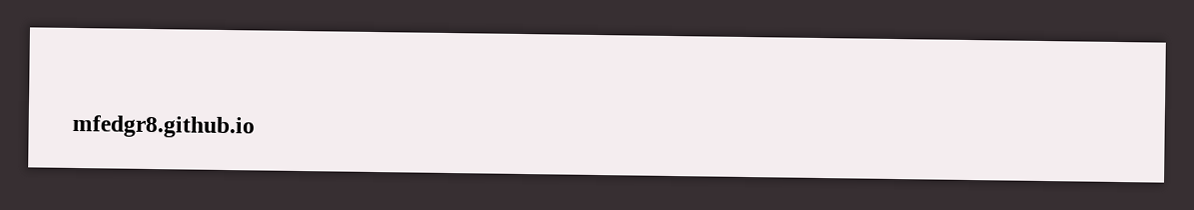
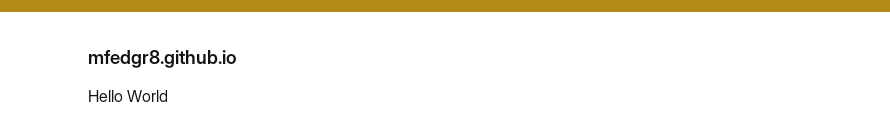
+ Hello World

